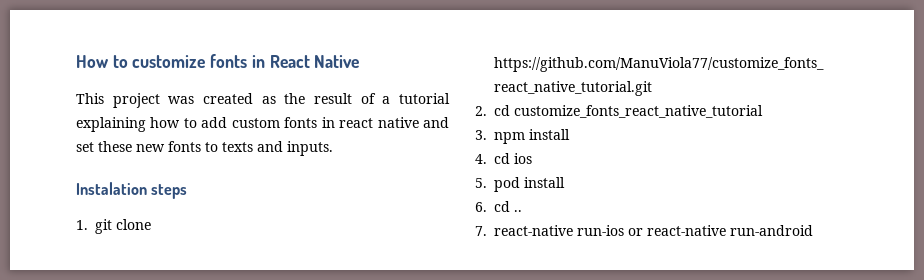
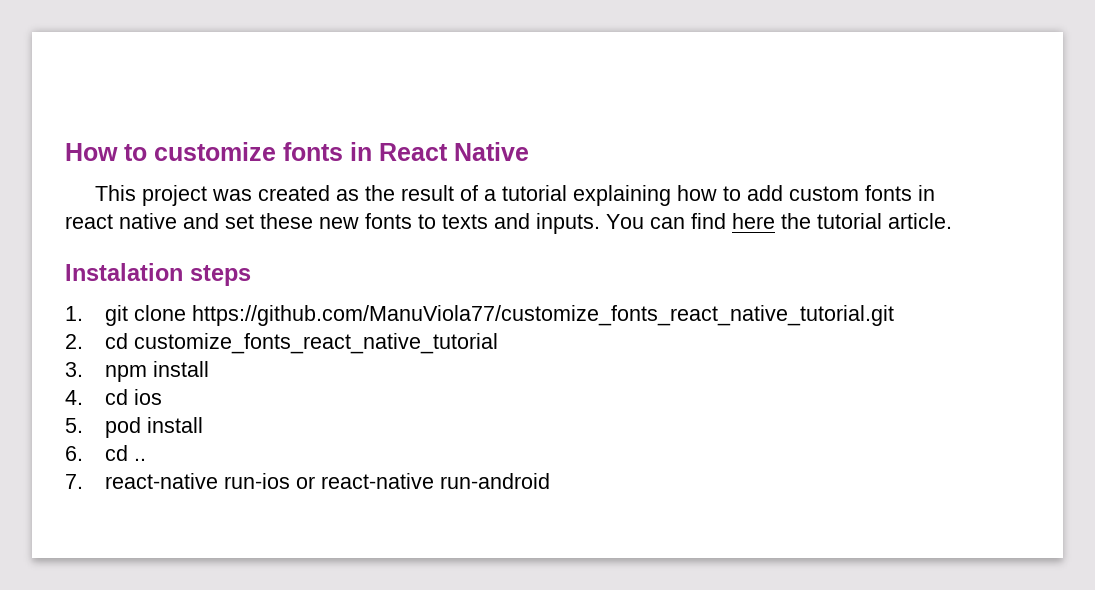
+ You can find here the tutorial article.

